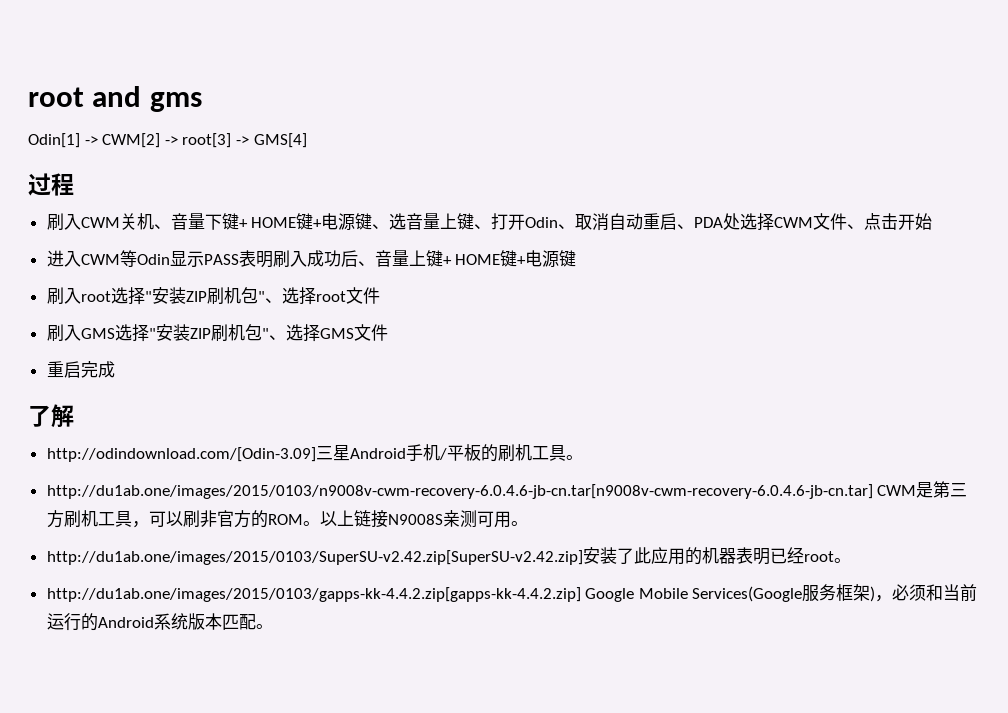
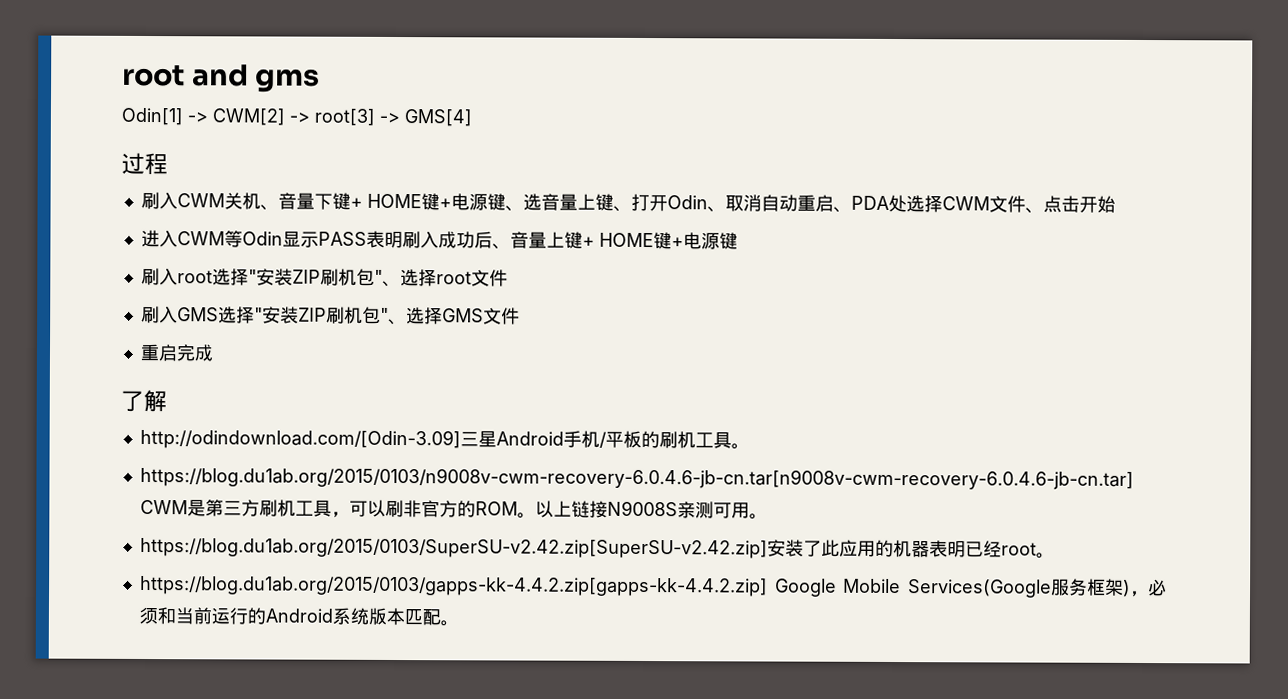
- http://du1ab.one/images/2015/0103/n9008v-cwm-recovery-6.0.4.6-jb-cn.tar[n9008v-cwm-recovery-6.0.4.6-jb-cn.tar] CWM是第三方刷机工具，可以刷非官方的ROM。
+ https://blog.du1ab.org/2015/0103/n9008v-cwm-recovery-6.0.4.6-jb-cn.tar[n9008v-cwm-recovery-6.0.4.6-jb-cn.tar] CWM是第三方刷机工具，可以刷非官方的ROM。
- http://du1ab.one/images/2015/0103/SuperSU-v2.42.zip[SuperSU-v2.42.zip]安装了此应用的机器表明已经root。
+ https://blog.du1ab.org/2015/0103/SuperSU-v2.42.zip[SuperSU-v2.42.zip]安装了此应用的机器表明已经root。
- http://du1ab.one/images/2015/0103/gapps-kk-4.4.2.zip[gapps-kk-4.4.2.zip] Google Mobile Services(Google服务框架)，必须和当前运行的Android系统版本匹配。
+ https://blog.du1ab.org/2015/0103/gapps-kk-4.4.2.zip[gapps-kk-4.4.2.zip] Google Mobile Services(Google服务框架)，必须和当前运行的Android系统版本匹配。

